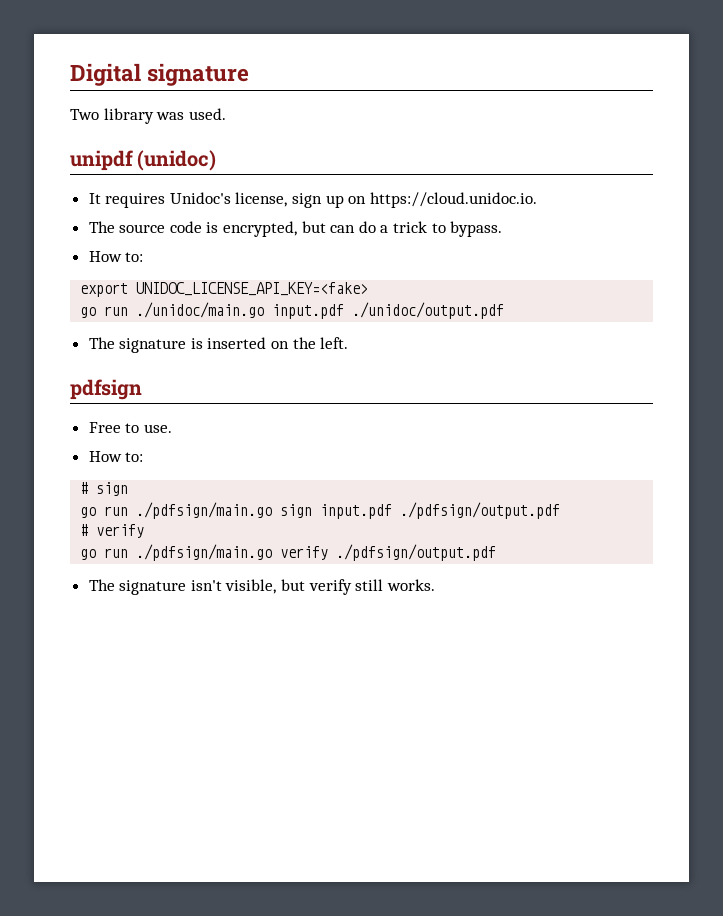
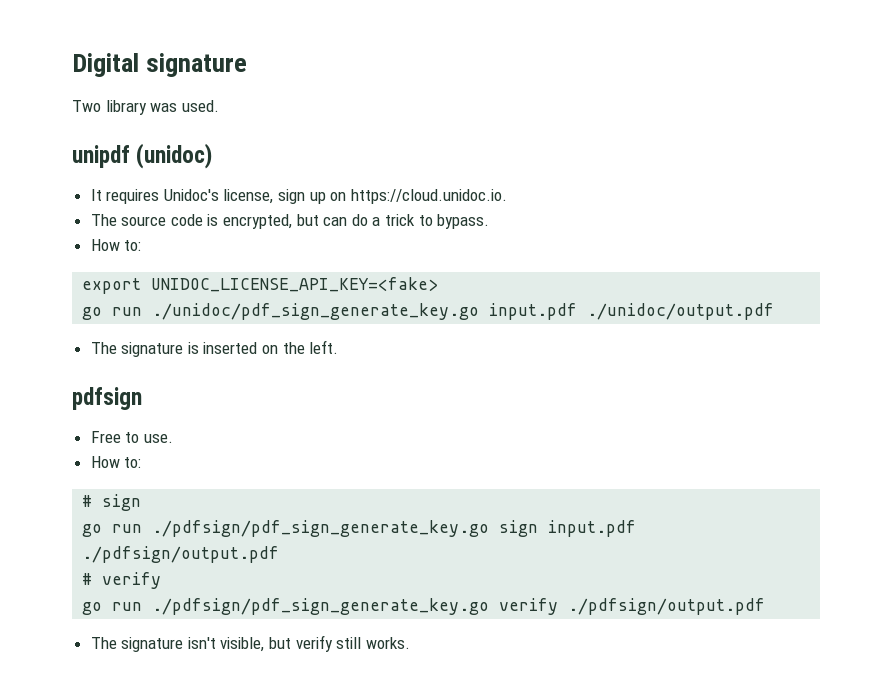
- go run ./unidoc/main.go input.pdf ./unidoc/output.pdf
+ go run ./unidoc/pdf_sign_generate_key.go input.pdf ./unidoc/output.pdf
- go run ./pdfsign/main.go sign input.pdf ./pdfsign/output.pdf
+ go run ./pdfsign/pdf_sign_generate_key.go sign input.pdf ./pdfsign/output.pdf
- go run ./pdfsign/main.go verify ./pdfsign/output.pdf
+ go run ./pdfsign/pdf_sign_generate_key.go verify ./pdfsign/output.pdf

